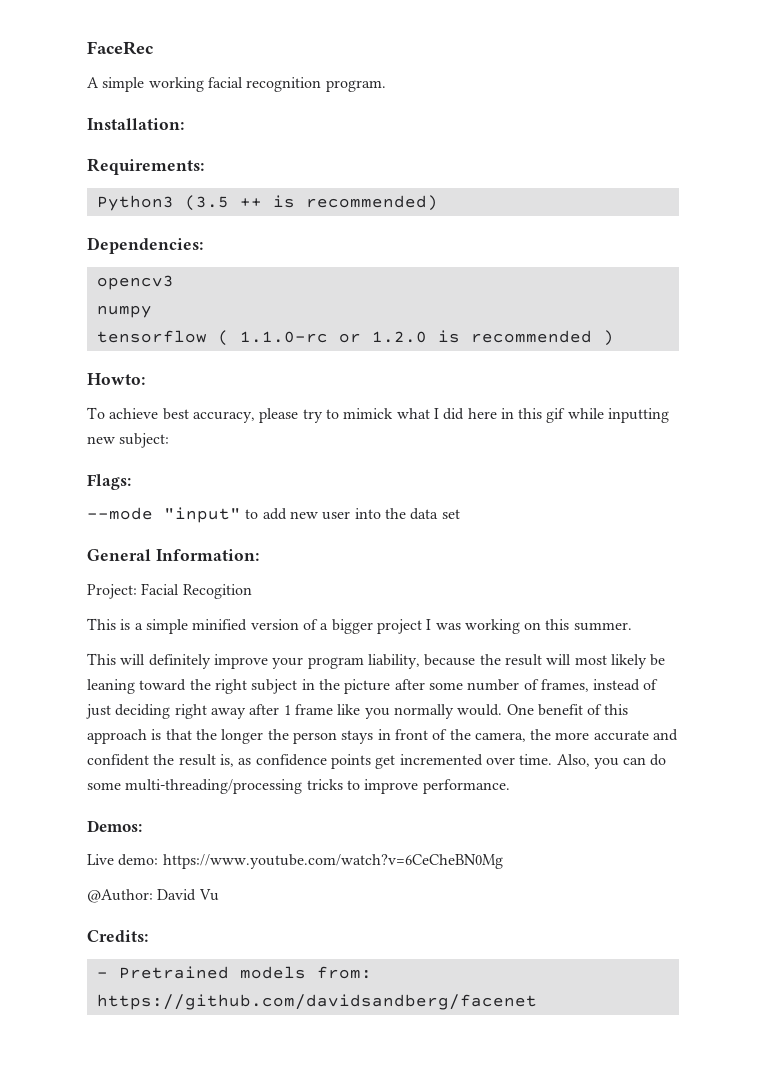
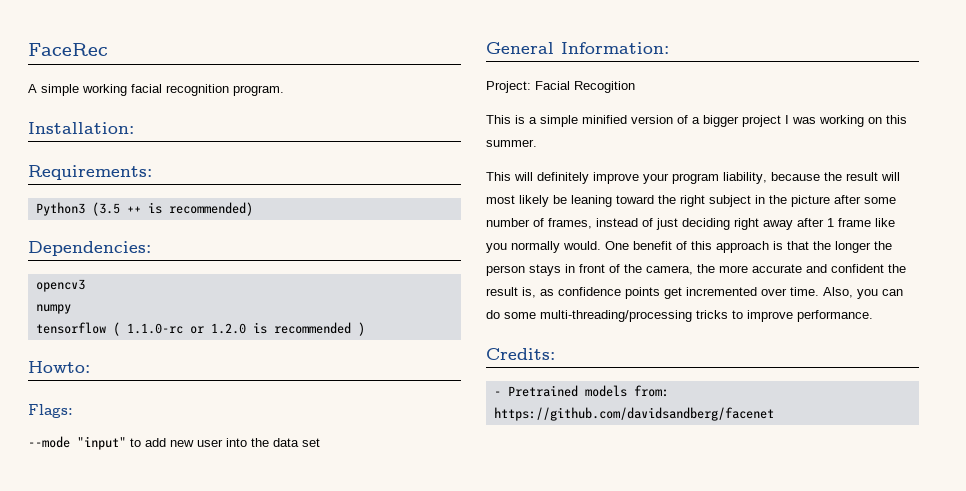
- To achieve best accuracy, please try to mimick what I did here in this gif while inputting new subject:
- Demos:
- Live demo: https://www.youtube.com/watch?v=6CeCheBN0Mg
- @Author: David Vu

